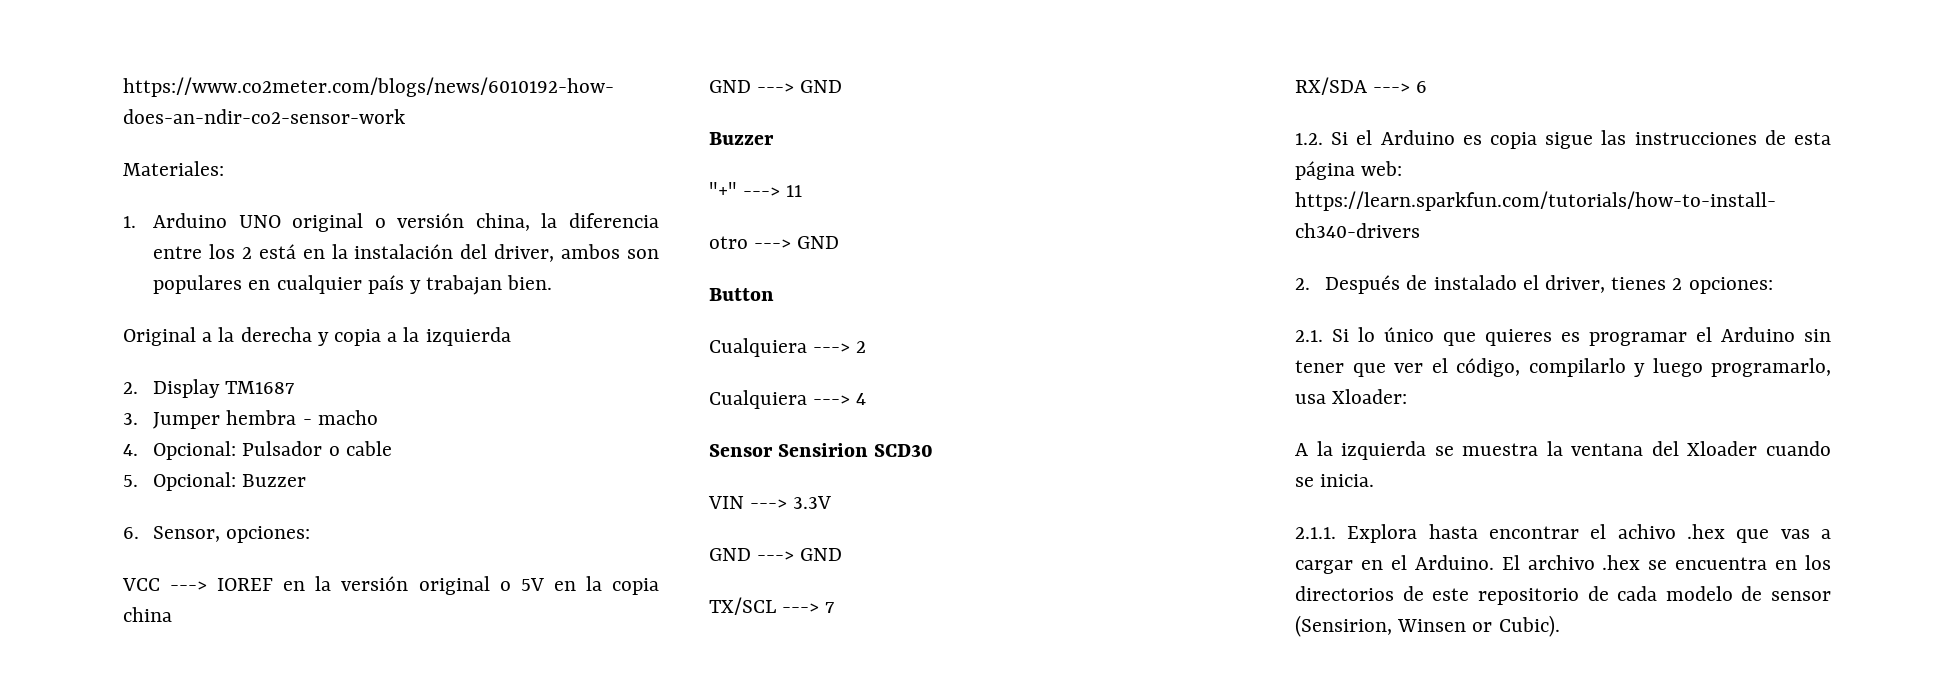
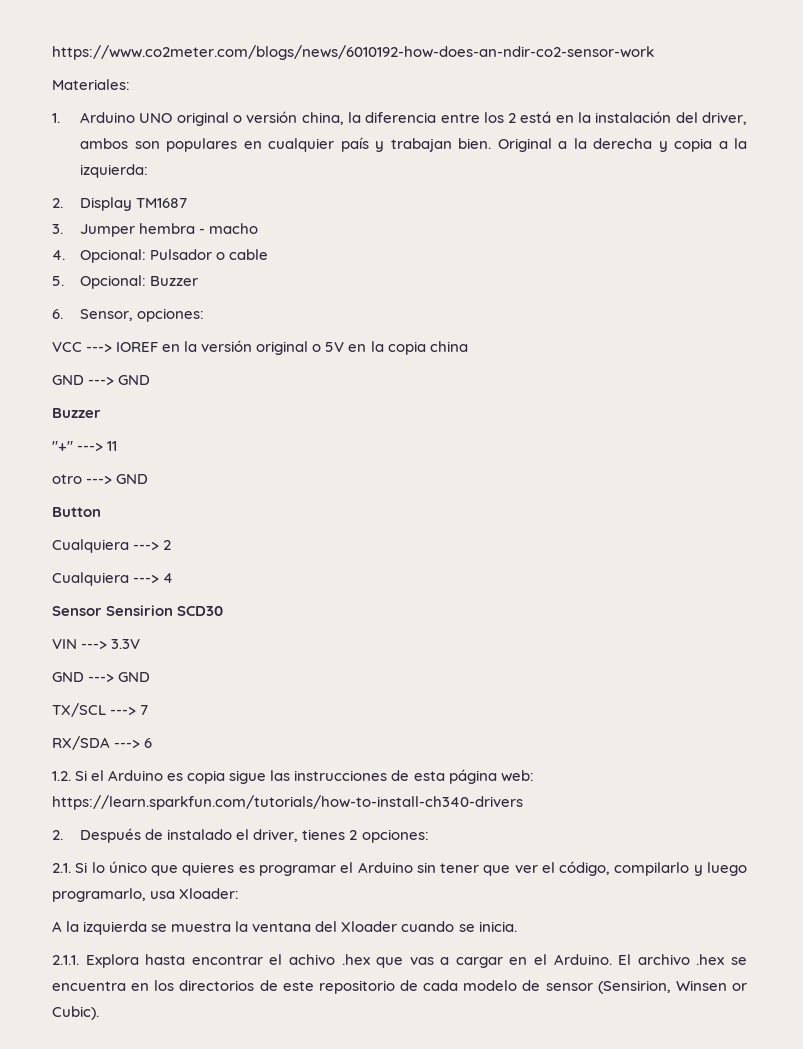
- 1. Arduino UNO original o versión china, la diferencia entre los 2 está en la instalación del driver, ambos son populares en cualquier país y trabajan bien.
- Original a la derecha y copia a la izquierda
+ 1. Arduino UNO original o versión china, la diferencia entre los 2 está en la instalación del driver, ambos son populares en cualquier país y trabajan bien. Original a la derecha y copia a la izquierda:

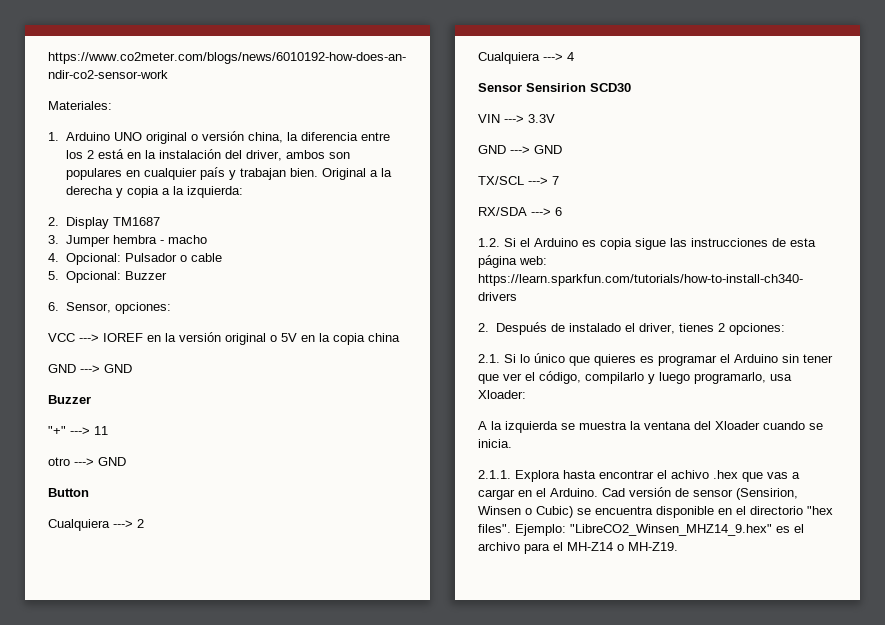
- El archivo .hex se encuentra en los directorios de este repositorio de cada modelo de sensor (Sensirion, Winsen or Cubic).
+ Cad versión de sensor (Sensirion, Winsen o Cubic) se encuentra disponible en el directorio "hex files". Ejemplo: "LibreCO2_Winsen_MHZ14_9.hex" es el archivo para el MH-Z14 o MH-Z19.

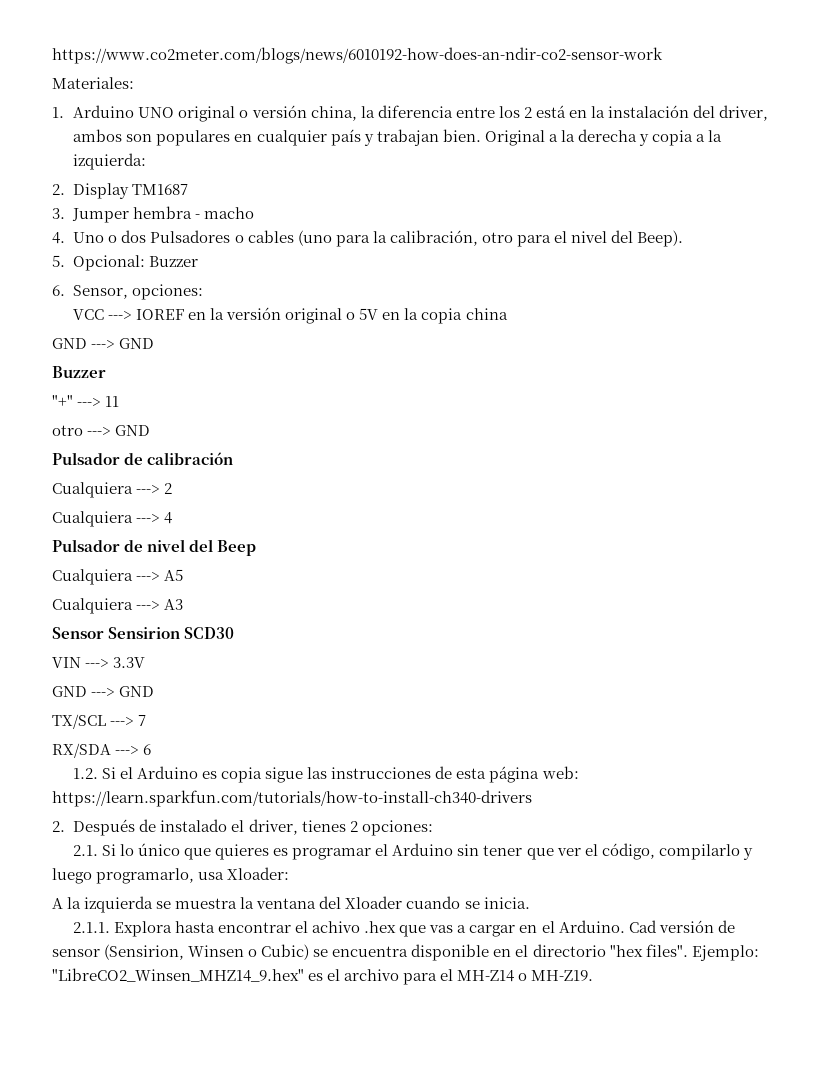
- 4. Opcional: Pulsador o cable
+ 4. Uno o dos Pulsadores o cables (uno para la calibración, otro para el nivel del Beep).
- Button
+ Pulsador de calibración
+ Pulsador de nivel del Beep
+ Cualquiera ---> A5
+ Cualquiera ---> A3

